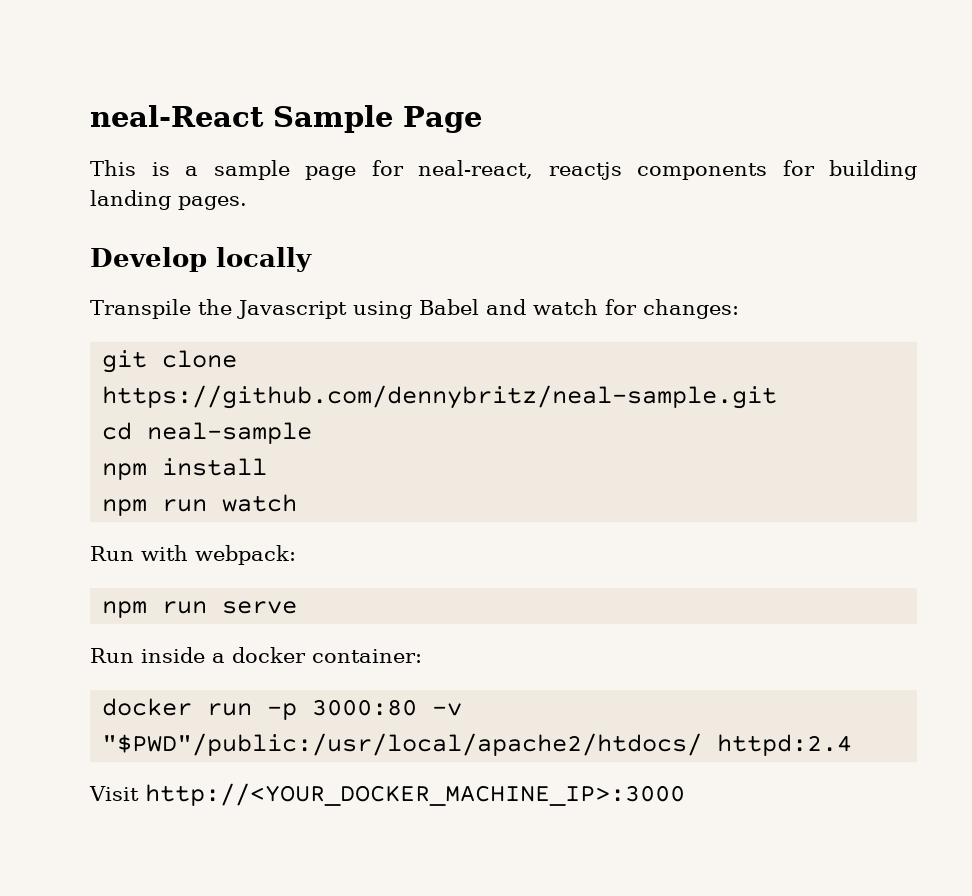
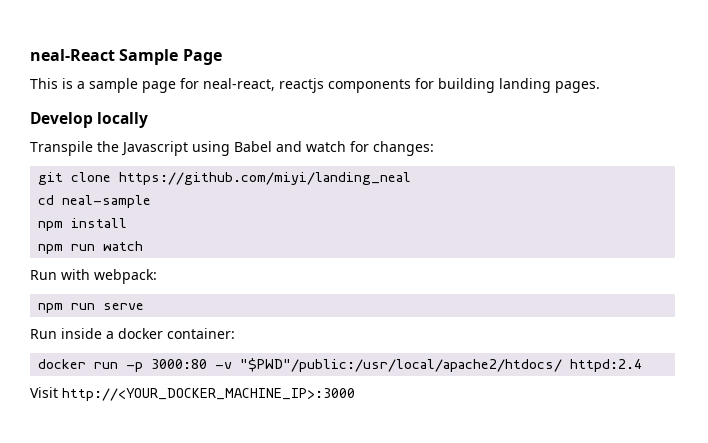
- git clone https://github.com/dennybritz/neal-sample.git
+ git clone https://github.com/miyi/landing_neal

